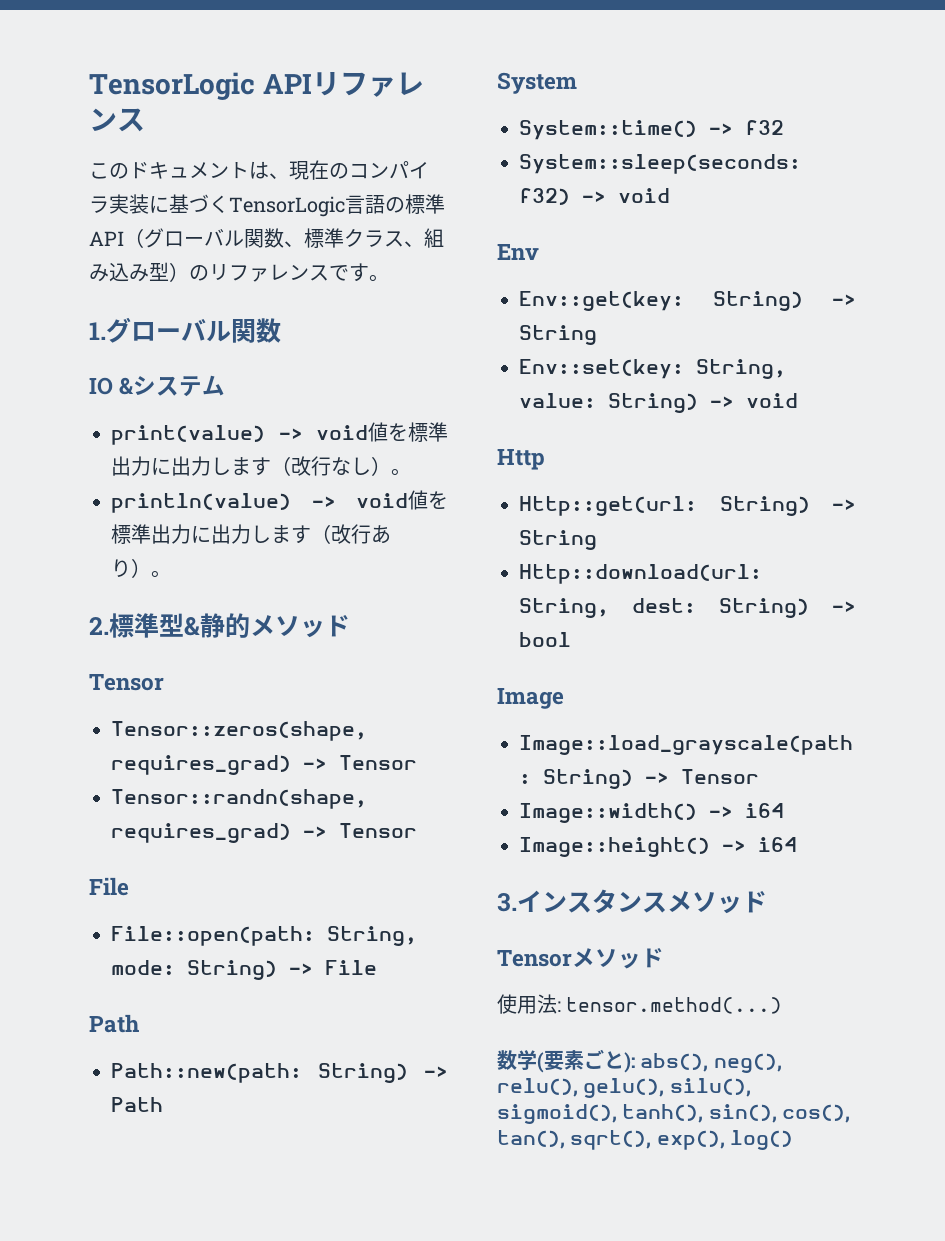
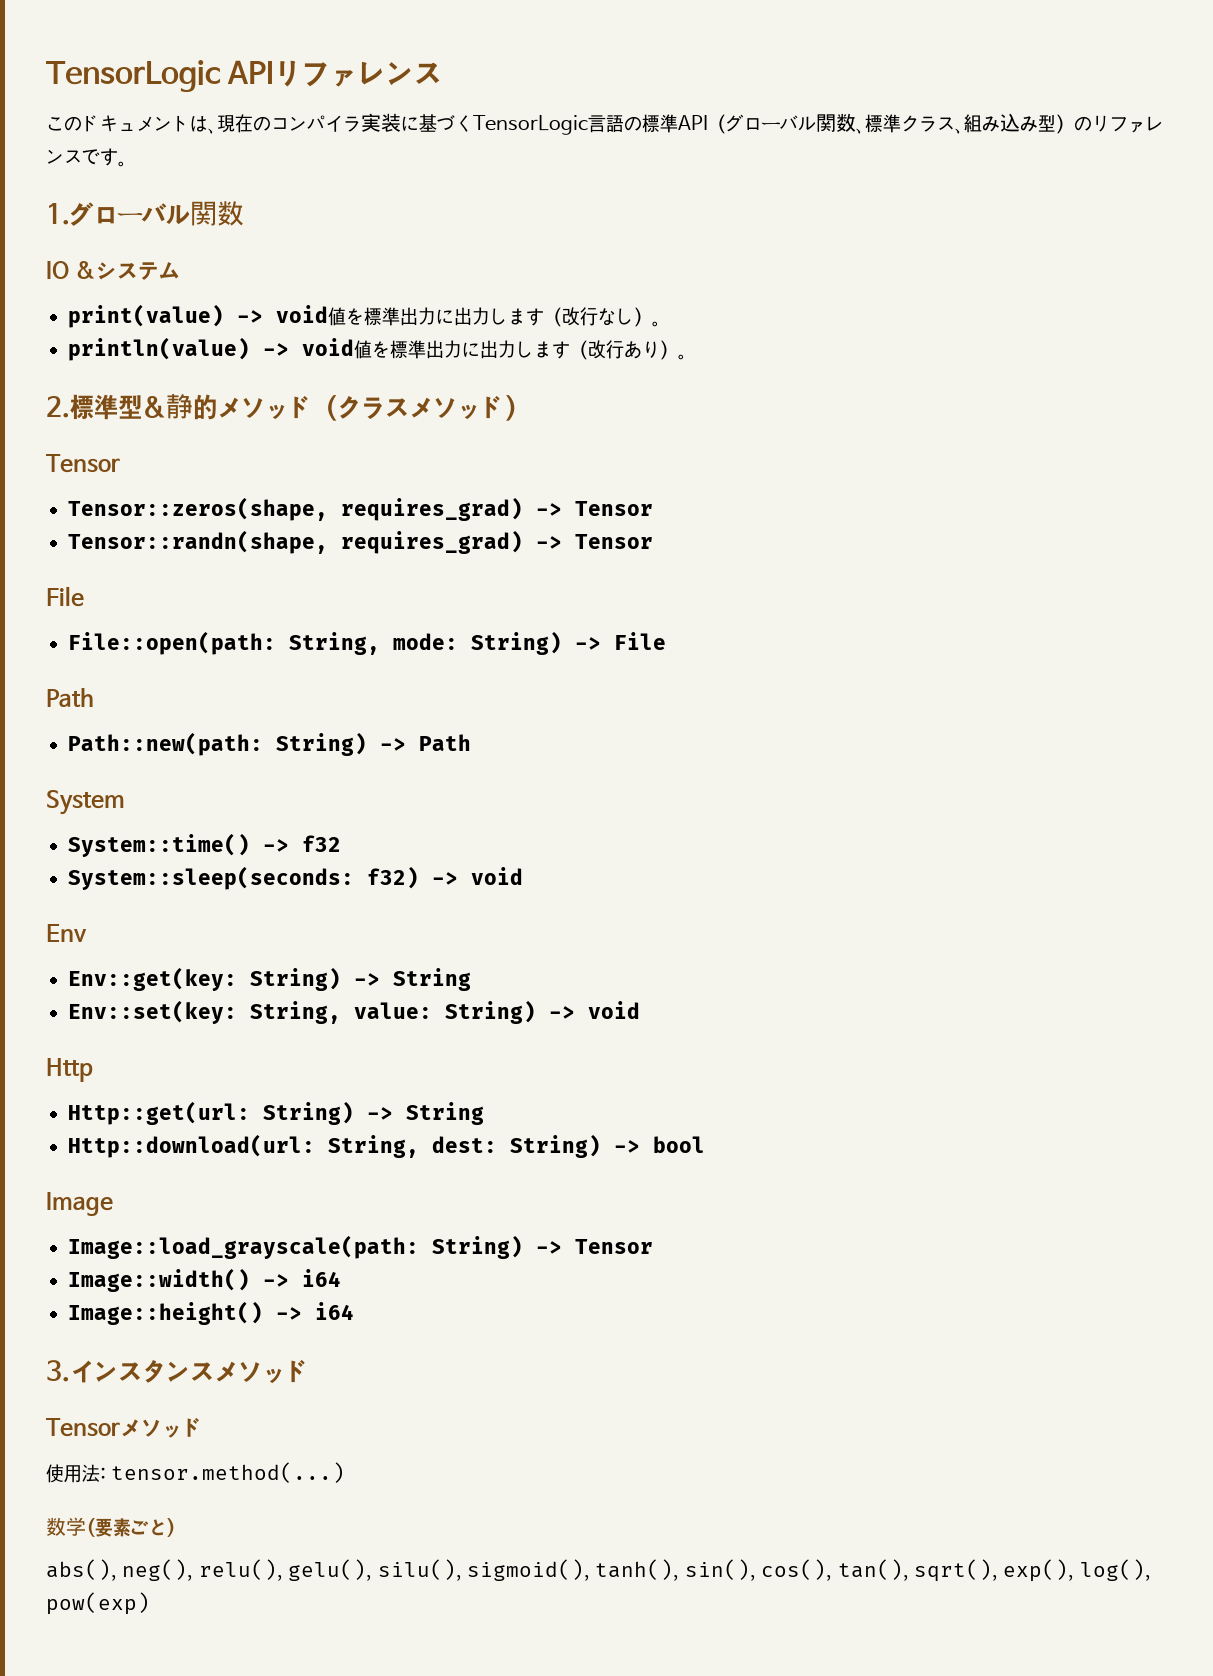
- 2.標準型&静的メソッド
+ 2.標準型&静的メソッド（クラスメソッド）
- 数学(要素ごと): abs(), neg(), relu(), gelu(), silu(), sigmoid(), tanh(), sin(), cos(), tan(), sqrt(), exp(), log()
+ 数学(要素ごと)
+ abs(), neg(), relu(), gelu(), silu(), sigmoid(), tanh(), sin(), cos(), tan(), sqrt(), exp(), log(), pow(exp)

